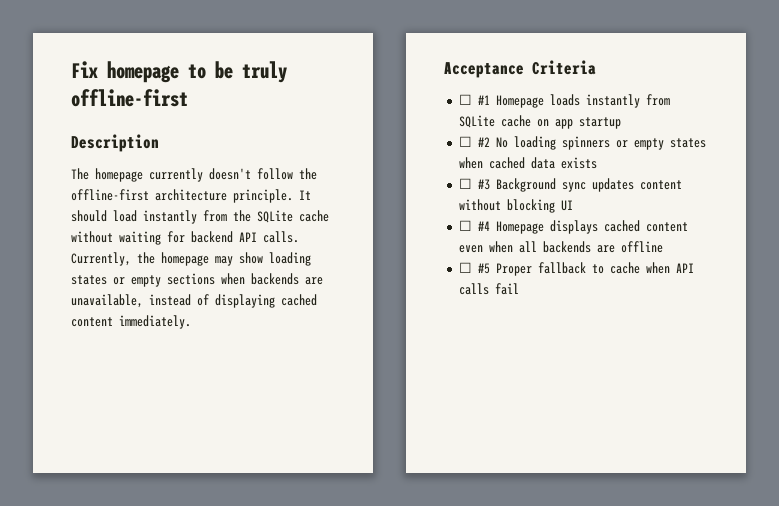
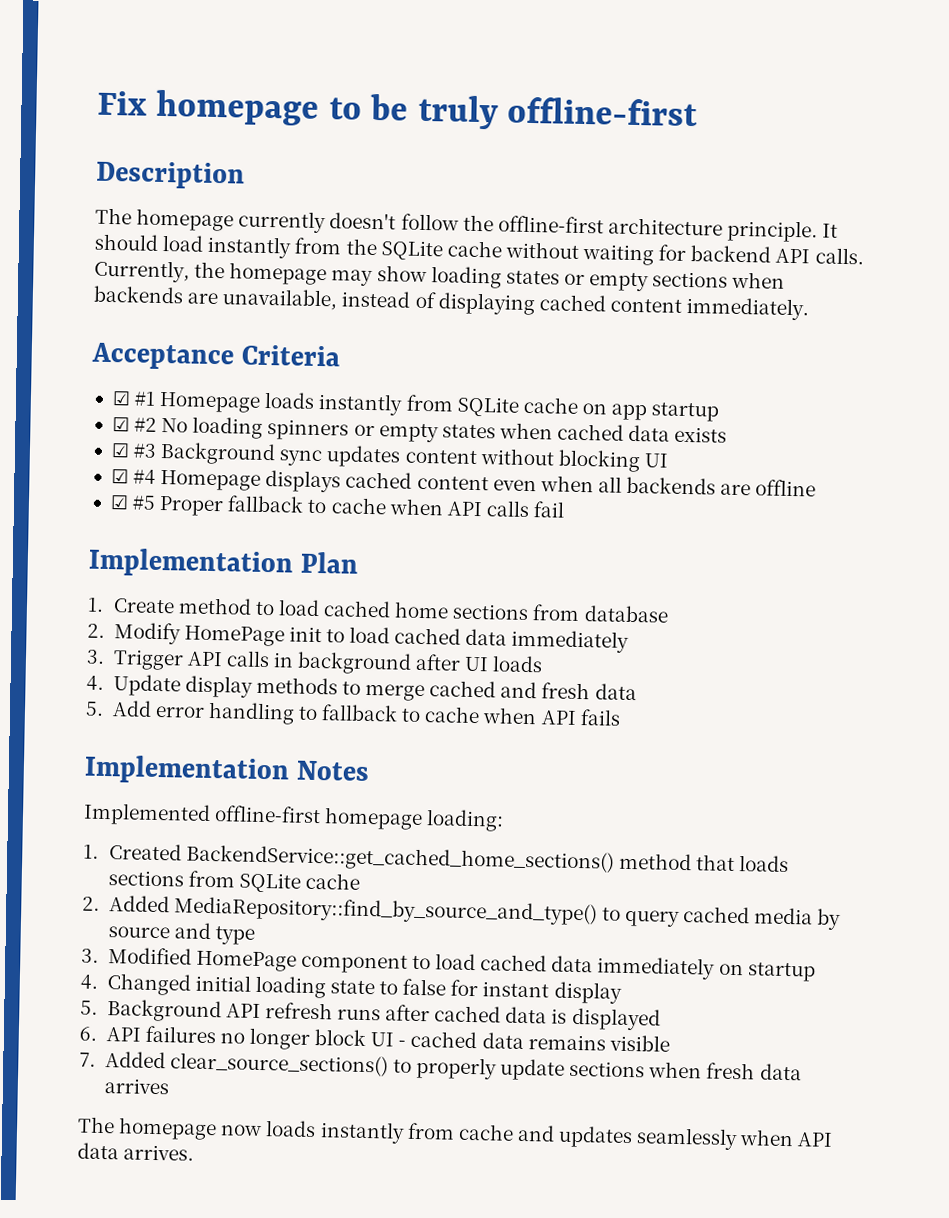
- ☐ #1 Homepage loads instantly from SQLite cache on app startup
+ ☑ #1 Homepage loads instantly from SQLite cache on app startup
- ☐ #2 No loading spinners or empty states when cached data exists
+ ☑ #2 No loading spinners or empty states when cached data exists
- ☐ #3 Background sync updates content without blocking UI
+ ☑ #3 Background sync updates content without blocking UI
- ☐ #4 Homepage displays cached content even when all backends are offline
+ ☑ #4 Homepage displays cached content even when all backends are offline
- ☐ #5 Proper fallback to cache when API calls fail
+ ☑ #5 Proper fallback to cache when API calls fail
+ Implementation Plan
+ 1. Create method to load cached home sections from database
+ 2. Modify HomePage init to load cached data immediately
+ 3. Trigger API calls in background after UI loads
+ 4. Update display methods to merge cached and fresh data
+ 5. Add error handling to fallback to cache when API fails
+ Implementation Notes
+ Implemented offline-first homepage loading:
+ 1. Created BackendService::get_cached_home_sections() method that loads sections from SQLite cache
+ 2. Added MediaRepository::find_by_source_and_type() to query cached media by source and type
+ 3. Modified HomePage component to load cached data immediately on startup
+ 4. Changed initial loading state to false for instant display
+ 5. Background API refresh runs after cached data is displayed
+ 6. API failures no longer block UI - cached data remains visible
+ 7. Added clear_source_sections() to properly update sections when fresh data arrives
+ The homepage now loads instantly from cache and updates seamlessly when API data arrives.

